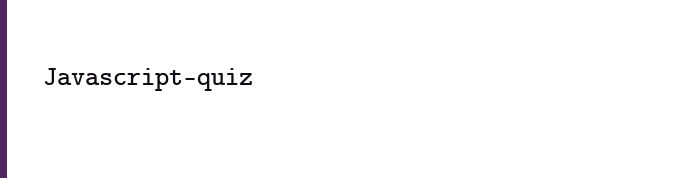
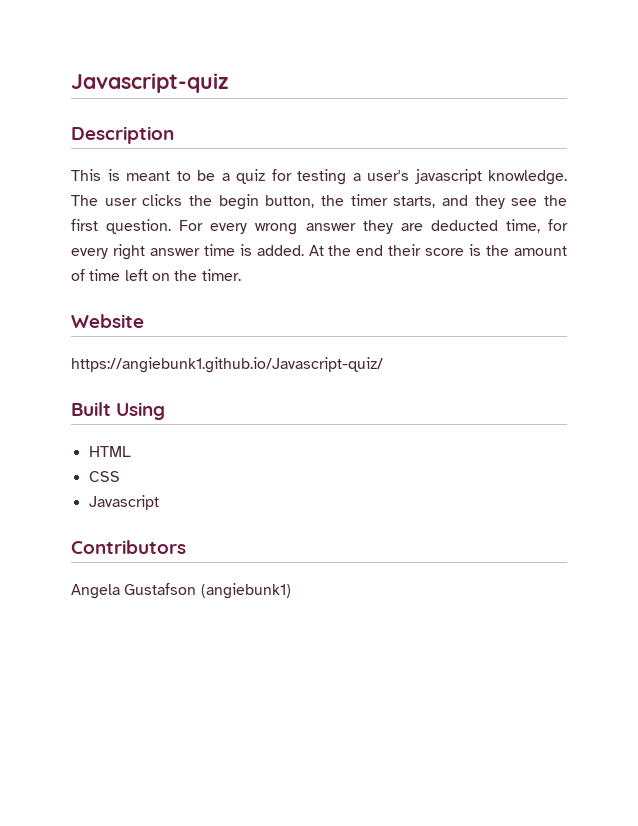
+ Description
+ This is meant to be a quiz for testing a user's javascript knowledge. The user clicks the begin button, the timer starts, and they see the first question. For every wrong answer they are deducted time, for every right answer time is added. At the end their score is the amount of time left on the timer.
+ Website
+ https://angiebunk1.github.io/Javascript-quiz/
+ Built Using
+ HTML
+ CSS
+ Javascript
+ Contributors
+ Angela Gustafson (angiebunk1)

